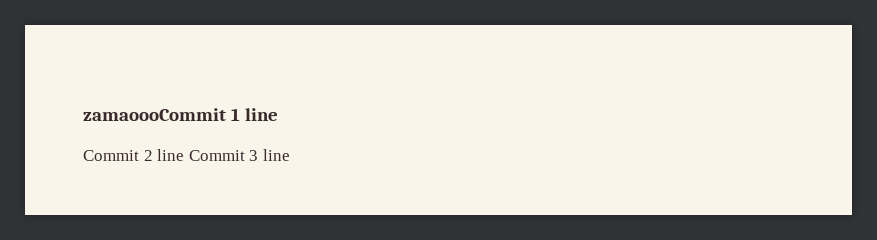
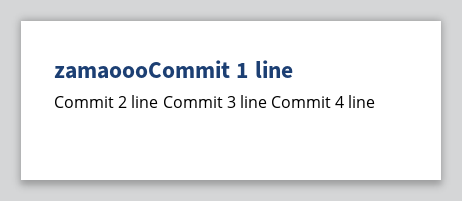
- Commit 2 line Commit 3 line
+ Commit 2 line Commit 3 line Commit 4 line

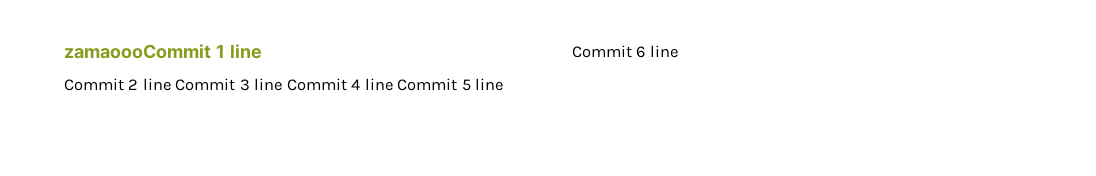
- Commit 2 line Commit 3 line Commit 4 line
+ Commit 2 line Commit 3 line Commit 4 line Commit 5 line Commit 6 line

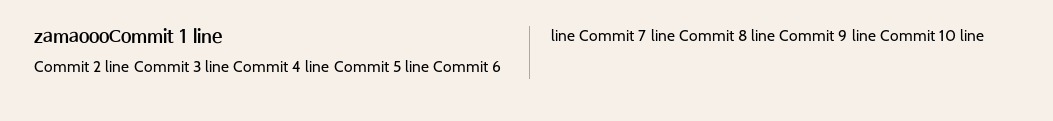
- Commit 2 line Commit 3 line Commit 4 line Commit 5 line Commit 6 line
+ Commit 2 line Commit 3 line Commit 4 line Commit 5 line Commit 6 line Commit 7 line Commit 8 line Commit 9 line Commit 10 line

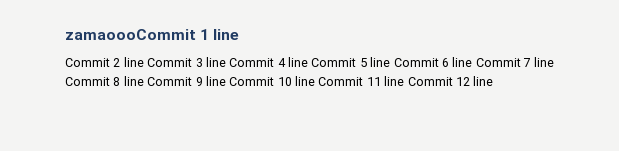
- Commit 2 line Commit 3 line Commit 4 line Commit 5 line Commit 6 line Commit 7 line Commit 8 line Commit 9 line Commit 10 line
+ Commit 2 line Commit 3 line Commit 4 line Commit 5 line Commit 6 line Commit 7 line Commit 8 line Commit 9 line Commit 10 line Commit 11 line Commit 12 line

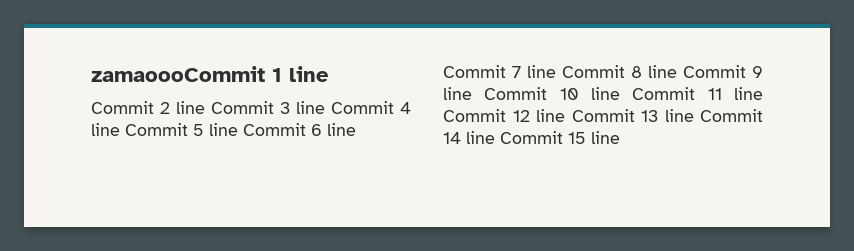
- Commit 2 line Commit 3 line Commit 4 line Commit 5 line Commit 6 line Commit 7 line Commit 8 line Commit 9 line Commit 10 line Commit 11 line Commit 12 line
+ Commit 2 line Commit 3 line Commit 4 line Commit 5 line Commit 6 line Commit 7 line Commit 8 line Commit 9 line Commit 10 line Commit 11 line Commit 12 line Commit 13 line Commit 14 line Commit 15 line

